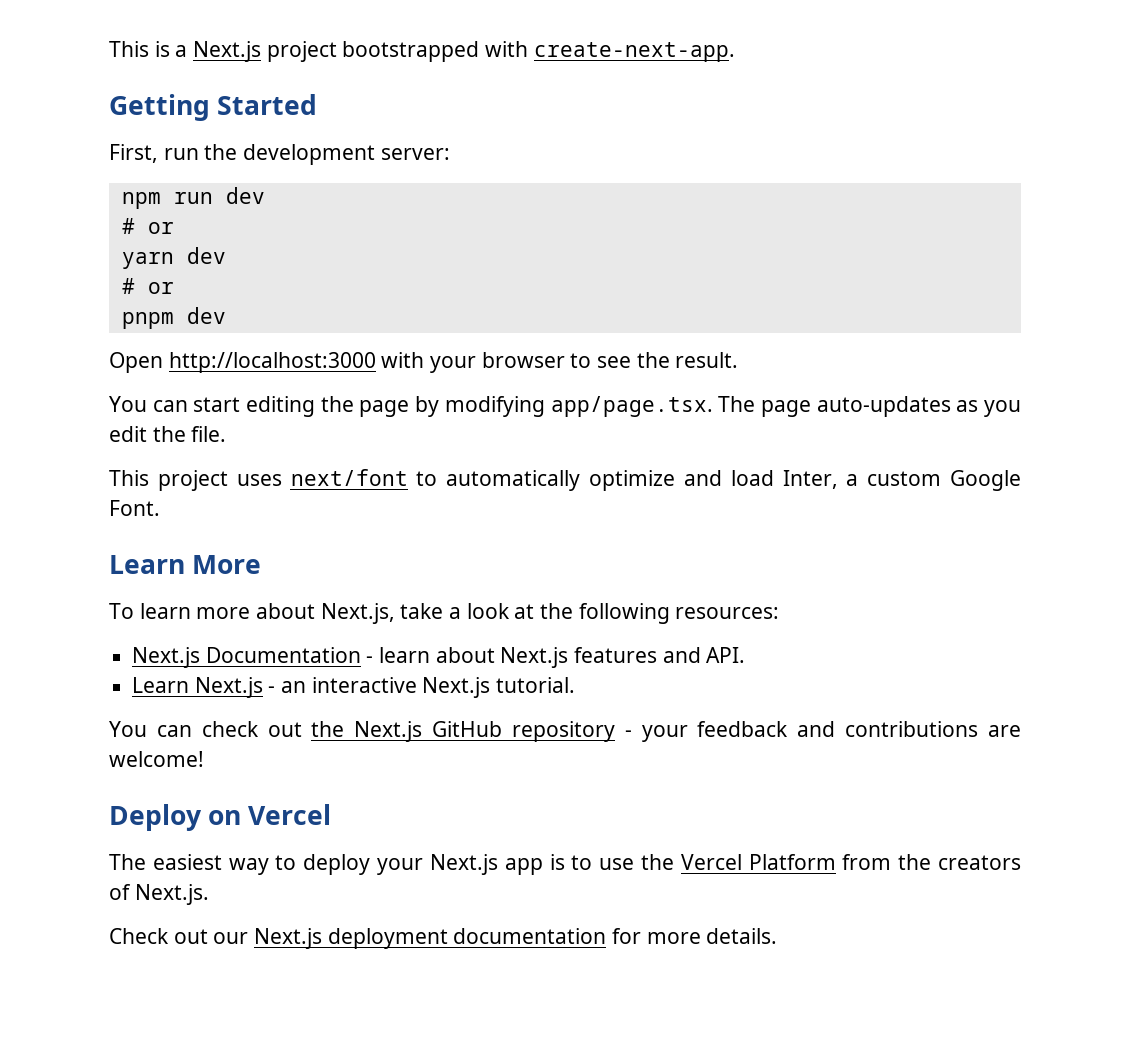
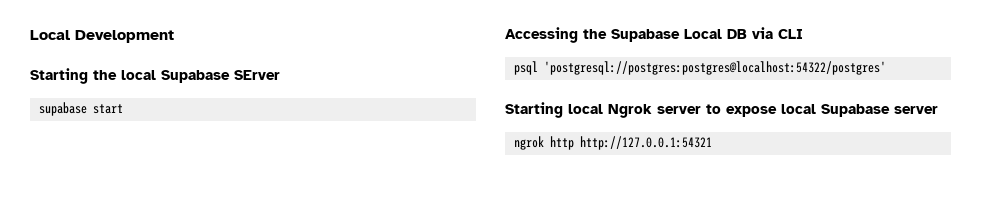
- This is a Next.js project bootstrapped with create-next-app.
- Getting Started
- First, run the development server:
- npm run dev
- # or
- yarn dev
- # or
- pnpm dev
- Open http://localhost:3000 with your browser to see the result.
- You can start editing the page by modifying app/page.tsx. The page auto-updates as you edit the file.
- This project uses next/font to automatically optimize and load Inter, a custom Google Font.
- Learn More
- To learn more about Next.js, take a look at the following resources:
- Next.js Documentation - learn about Next.js features and API.
- Learn Next.js - an interactive Next.js tutorial.
- You can check out the Next.js GitHub repository - your feedback and contributions are welcome!
- Deploy on Vercel
- The easiest way to deploy your Next.js app is to use the Vercel Platform from the creators of Next.js.
- Check out our Next.js deployment documentation for more details.
+ Local Development
+ Starting the local Supabase SErver
+ supabase start
+ Accessing the Supabase Local DB via CLI
+ psql 'postgresql://postgres:postgres@localhost:54322/postgres'
+ Starting local Ngrok server to expose local Supabase server
+ ngrok http http://127.0.0.1:54321

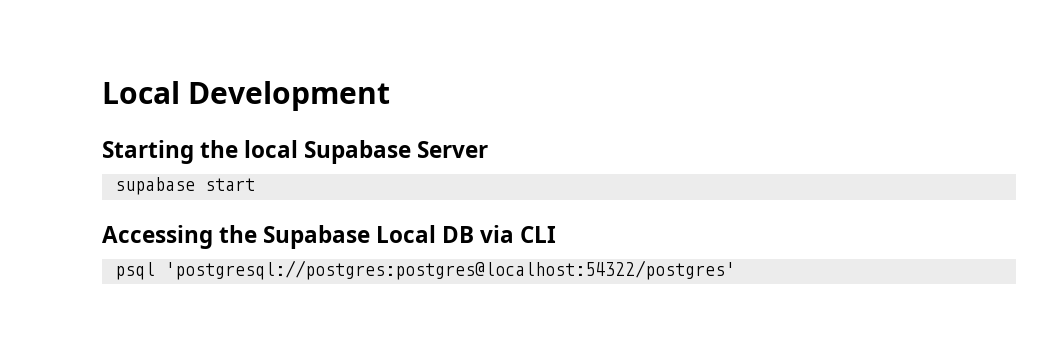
- Starting the local Supabase SErver
+ Starting the local Supabase Server
- Starting local Ngrok server to expose local Supabase server
- ngrok http http://127.0.0.1:54321

